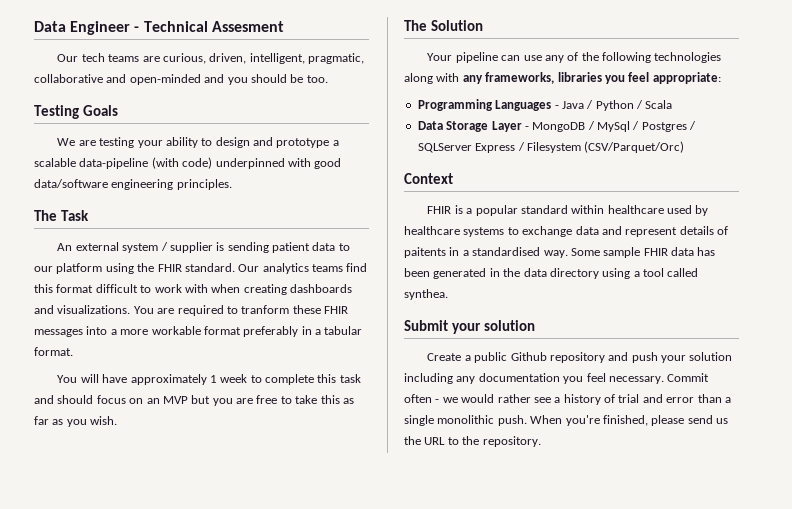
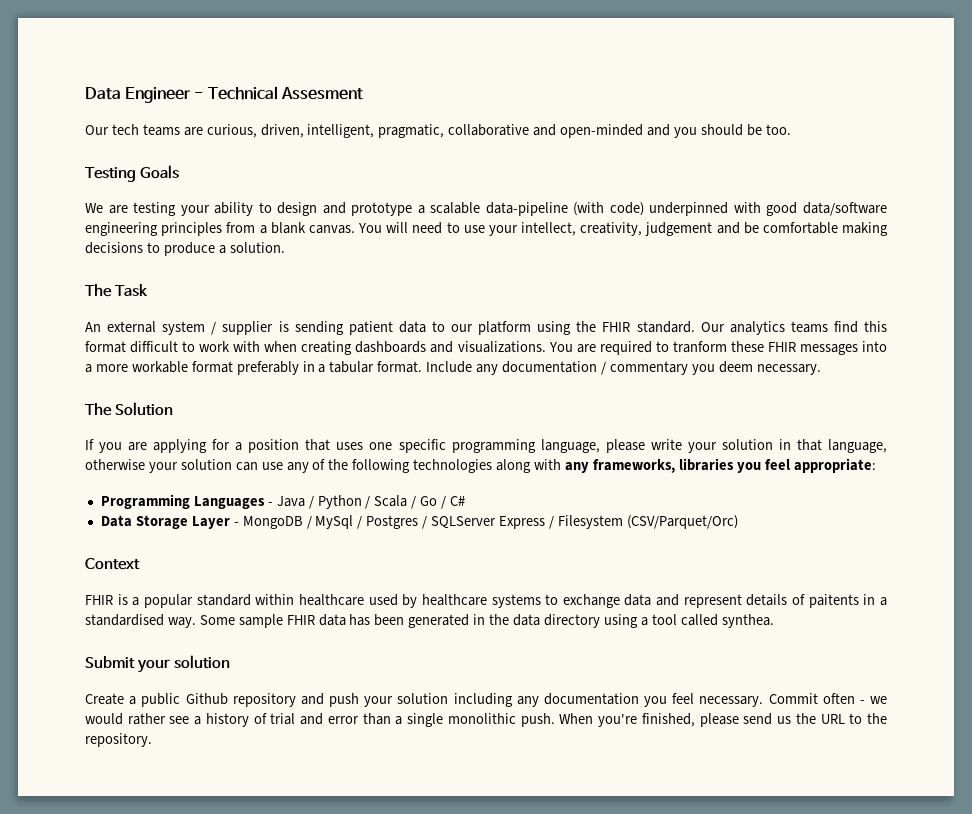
- We are testing your ability to design and prototype a scalable data-pipeline (with code) underpinned with good data/software engineering principles.
+ We are testing your ability to design and prototype a scalable data-pipeline (with code) underpinned with good data/software engineering principles from a blank canvas. You will need to use your intellect, creativity, judgement and be comfortable making decisions to produce a solution.
- You are required to tranform these FHIR messages into a more workable format preferably in a tabular format.
- You will have approximately 1 week to complete this task and should focus on an MVP but you are free to take this as far as you wish.
+ You are required to tranform these FHIR messages into a more workable format preferably in a tabular format. Include any documentation / commentary you deem necessary.
  The Solution
- Your pipeline can use any of the following technologies along with any frameworks, libraries you feel appropriate:
+ If you are applying for a position that uses one specific programming language, please write your solution in that language, otherwise your solution can use any of the following technologies along with any frameworks, libraries you feel appropriate:
- Programming Languages - Java / Python / Scala
+ Programming Languages - Java / Python / Scala / Go / C#

